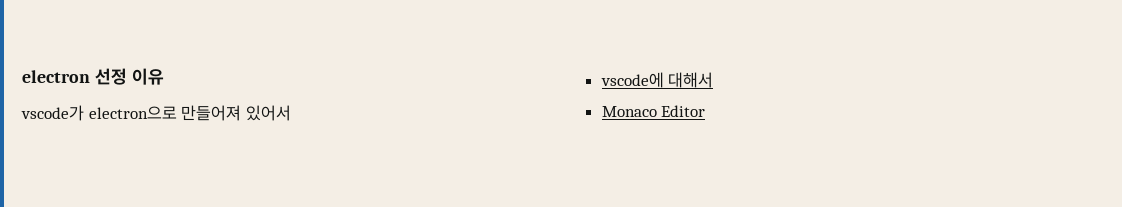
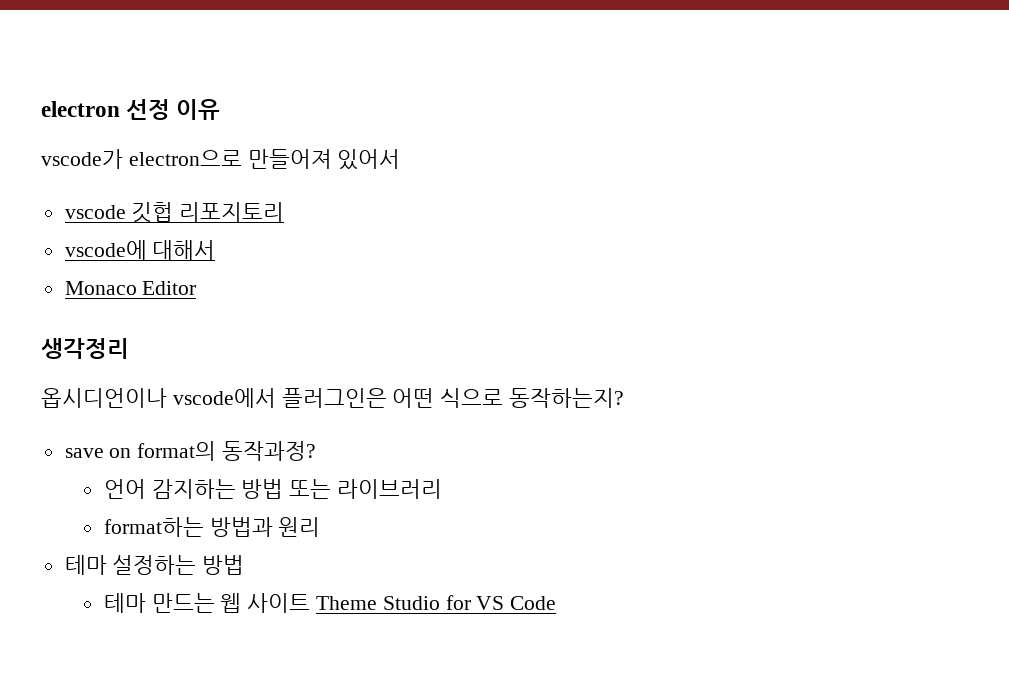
+ vscode 깃헙 리포지토리
+ 생각정리
+ 옵시디언이나 vscode에서 플러그인은 어떤 식으로 동작하는지?
+ save on format의 동작과정?
+ 언어 감지하는 방법 또는 라이브러리
+ format하는 방법과 원리
+ 테마 설정하는 방법
+ 테마 만드는 웹 사이트 Theme Studio for VS Code

